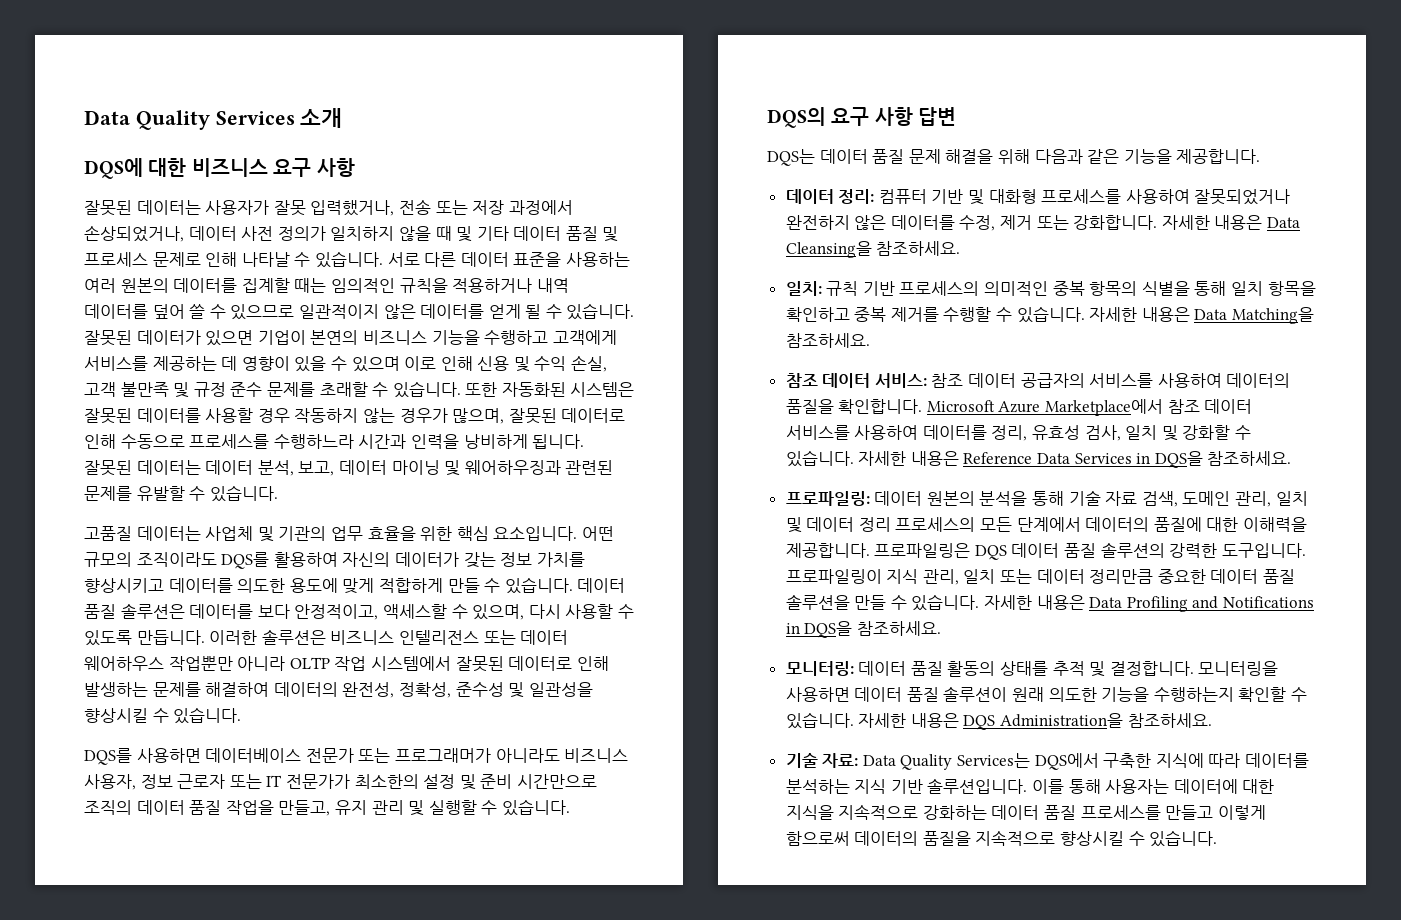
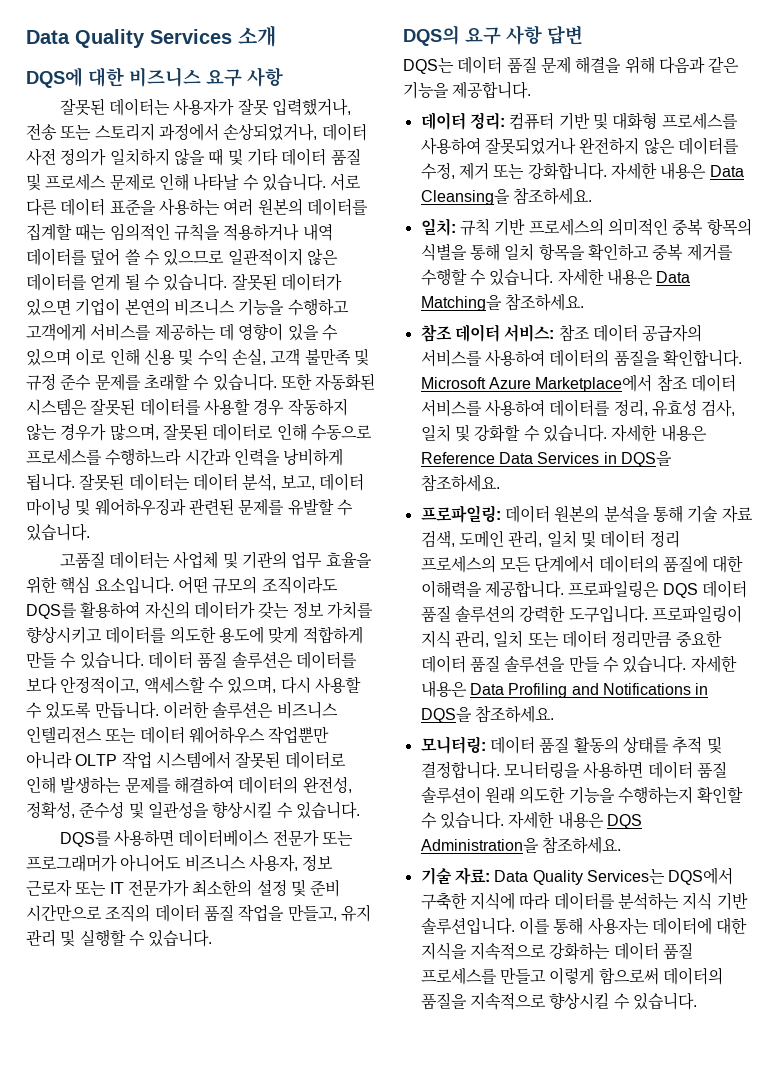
- 잘못된 데이터는 사용자가 잘못 입력했거나, 전송 또는 저장 과정에서 손상되었거나, 데이터 사전 정의가 일치하지 않을 때 및 기타 데이터 품질 및 프로세스 문제로 인해 나타날 수 있습니다.
+ 잘못된 데이터는 사용자가 잘못 입력했거나, 전송 또는 스토리지 과정에서 손상되었거나, 데이터 사전 정의가 일치하지 않을 때 및 기타 데이터 품질 및 프로세스 문제로 인해 나타날 수 있습니다.
- DQS를 사용하면 데이터베이스 전문가 또는 프로그래머가 아니라도 비즈니스 사용자, 정보 근로자 또는 IT 전문가가 최소한의 설정 및 준비 시간만으로 조직의 데이터 품질 작업을 만들고, 유지 관리 및 실행할 수 있습니다.
+ DQS를 사용하면 데이터베이스 전문가 또는 프로그래머가 아니어도 비즈니스 사용자, 정보 근로자 또는 IT 전문가가 최소한의 설정 및 준비 시간만으로 조직의 데이터 품질 작업을 만들고, 유지 관리 및 실행할 수 있습니다.

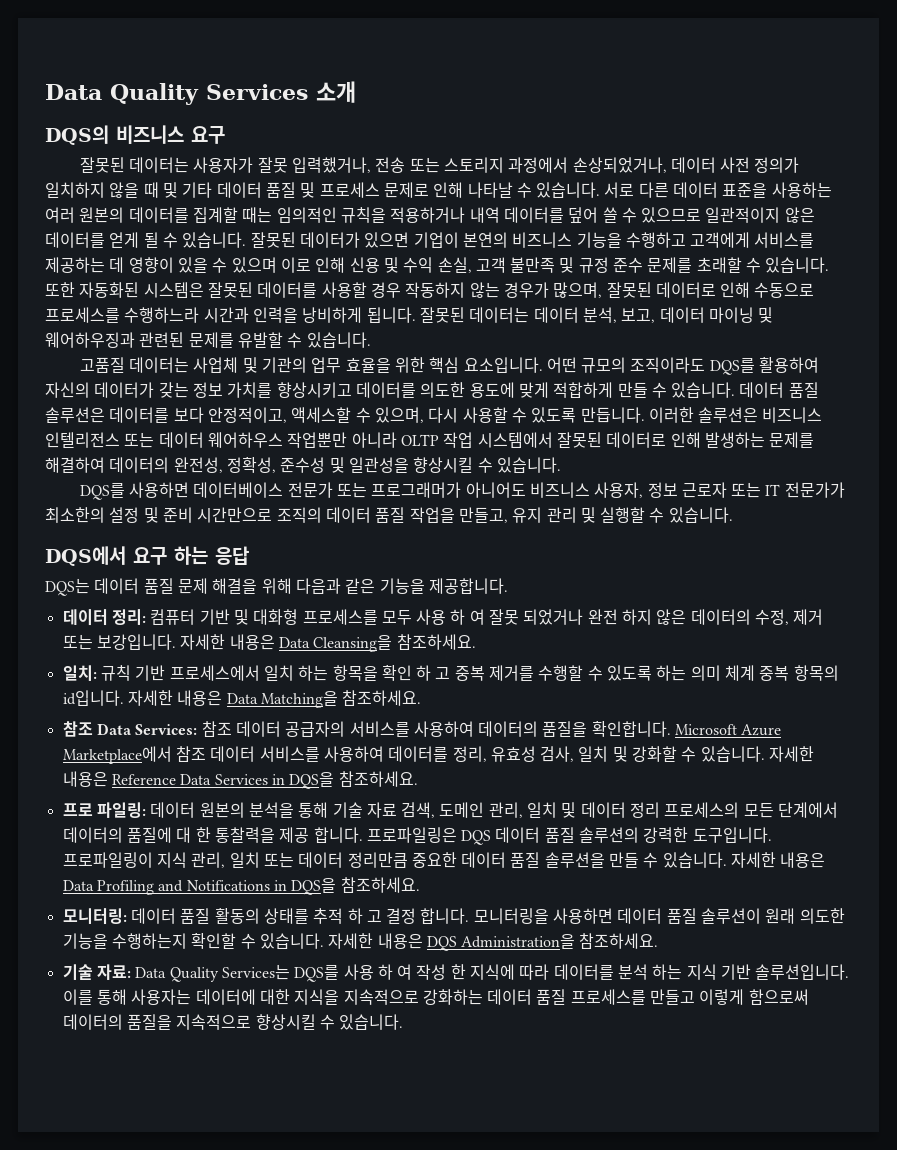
- DQS에 대한 비즈니스 요구 사항
+ DQS의 비즈니스 요구
- DQS의 요구 사항 답변
+ DQS에서 요구 하는 응답
- 데이터 정리: 컴퓨터 기반 및 대화형 프로세스를 사용하여 잘못되었거나 완전하지 않은 데이터를 수정, 제거 또는 강화합니다.
+ 데이터 정리: 컴퓨터 기반 및 대화형 프로세스를 모두 사용 하 여 잘못 되었거나 완전 하지 않은 데이터의 수정, 제거 또는 보강입니다.
- 일치: 규칙 기반 프로세스의 의미적인 중복 항목의 식별을 통해 일치 항목을 확인하고 중복 제거를 수행할 수 있습니다.
+ 일치: 규칙 기반 프로세스에서 일치 하는 항목을 확인 하 고 중복 제거를 수행할 수 있도록 하는 의미 체계 중복 항목의 id입니다.
- 참조 데이터 서비스: 참조 데이터 공급자의 서비스를 사용하여 데이터의 품질을 확인합니다.
+ 참조 Data Services: 참조 데이터 공급자의 서비스를 사용하여 데이터의 품질을 확인합니다.
- 프로파일링: 데이터 원본의 분석을 통해 기술 자료 검색, 도메인 관리, 일치 및 데이터 정리 프로세스의 모든 단계에서 데이터의 품질에 대한 이해력을 제공합니다.
+ 프로 파일링: 데이터 원본의 분석을 통해 기술 자료 검색, 도메인 관리, 일치 및 데이터 정리 프로세스의 모든 단계에서 데이터의 품질에 대 한 통찰력을 제공 합니다.
- 모니터링: 데이터 품질 활동의 상태를 추적 및 결정합니다.
+ 모니터링: 데이터 품질 활동의 상태를 추적 하 고 결정 합니다.
- 기술 자료: Data Quality Services는 DQS에서 구축한 지식에 따라 데이터를 분석하는 지식 기반 솔루션입니다.
+ 기술 자료: Data Quality Services는 DQS를 사용 하 여 작성 한 지식에 따라 데이터를 분석 하는 지식 기반 솔루션입니다.

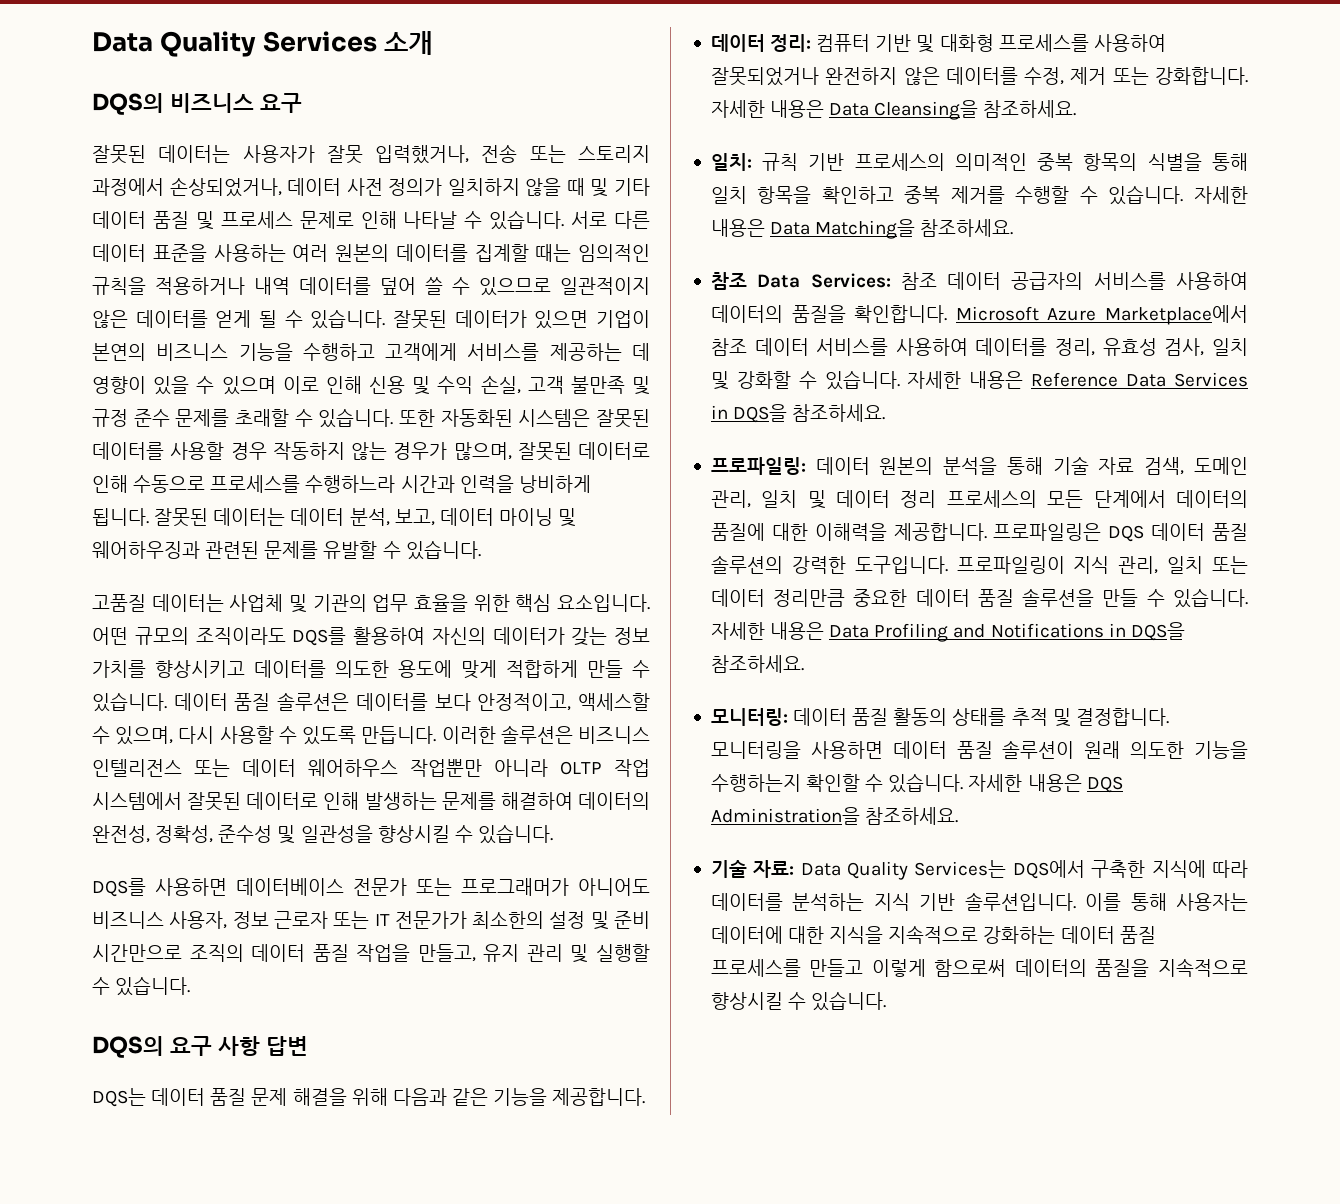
- DQS에서 요구 하는 응답
+ DQS의 요구 사항 답변
- 데이터 정리: 컴퓨터 기반 및 대화형 프로세스를 모두 사용 하 여 잘못 되었거나 완전 하지 않은 데이터의 수정, 제거 또는 보강입니다.
+ 데이터 정리: 컴퓨터 기반 및 대화형 프로세스를 사용하여 잘못되었거나 완전하지 않은 데이터를 수정, 제거 또는 강화합니다.
- 일치: 규칙 기반 프로세스에서 일치 하는 항목을 확인 하 고 중복 제거를 수행할 수 있도록 하는 의미 체계 중복 항목의 id입니다.
+ 일치: 규칙 기반 프로세스의 의미적인 중복 항목의 식별을 통해 일치 항목을 확인하고 중복 제거를 수행할 수 있습니다.
- 프로 파일링: 데이터 원본의 분석을 통해 기술 자료 검색, 도메인 관리, 일치 및 데이터 정리 프로세스의 모든 단계에서 데이터의 품질에 대 한 통찰력을 제공 합니다.
+ 프로파일링: 데이터 원본의 분석을 통해 기술 자료 검색, 도메인 관리, 일치 및 데이터 정리 프로세스의 모든 단계에서 데이터의 품질에 대한 이해력을 제공합니다.
- 모니터링: 데이터 품질 활동의 상태를 추적 하 고 결정 합니다.
+ 모니터링: 데이터 품질 활동의 상태를 추적 및 결정합니다.
- 기술 자료: Data Quality Services는 DQS를 사용 하 여 작성 한 지식에 따라 데이터를 분석 하는 지식 기반 솔루션입니다.
+ 기술 자료: Data Quality Services는 DQS에서 구축한 지식에 따라 데이터를 분석하는 지식 기반 솔루션입니다.

